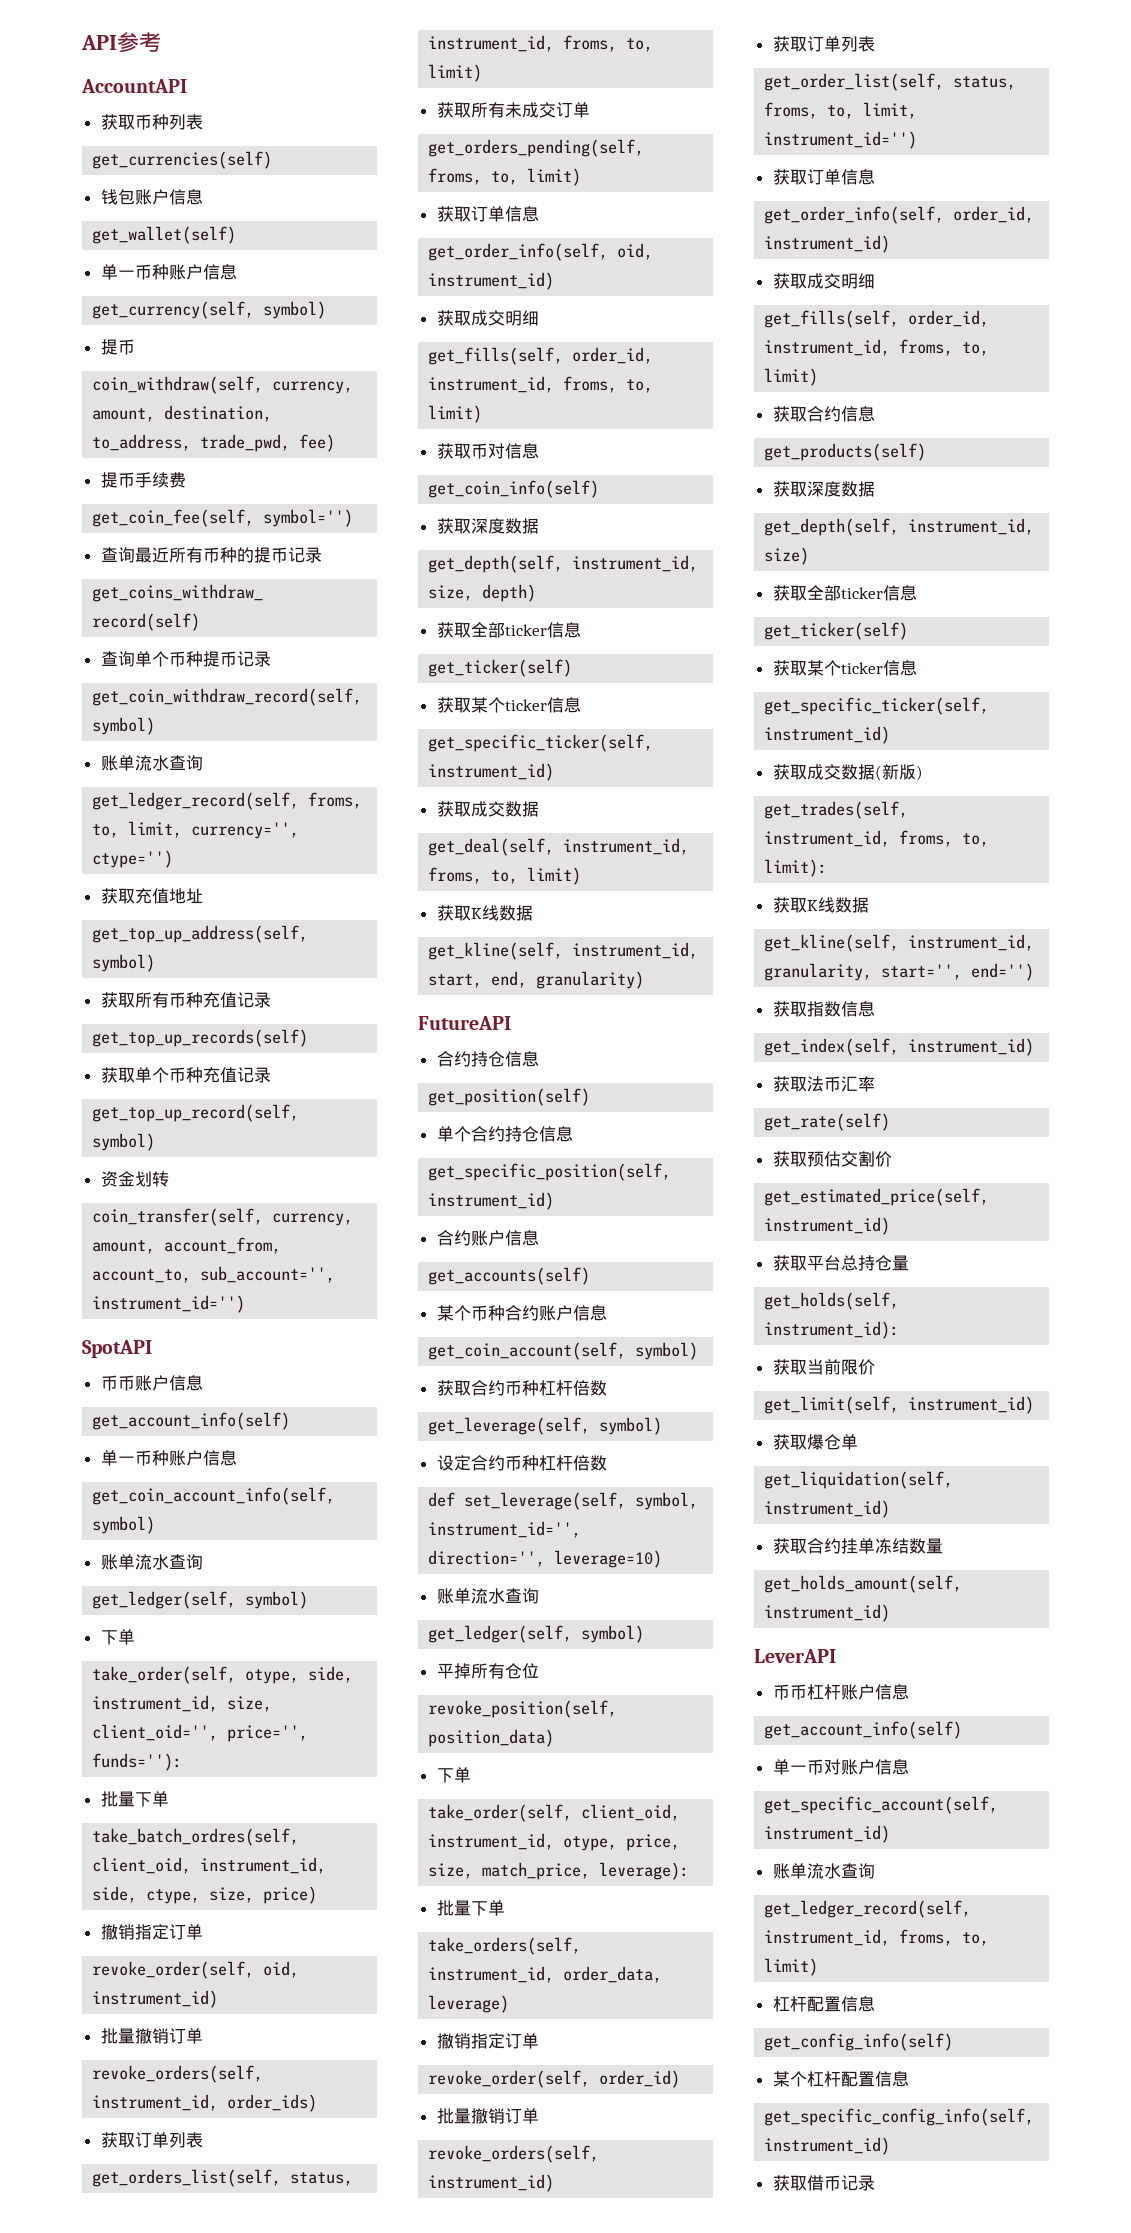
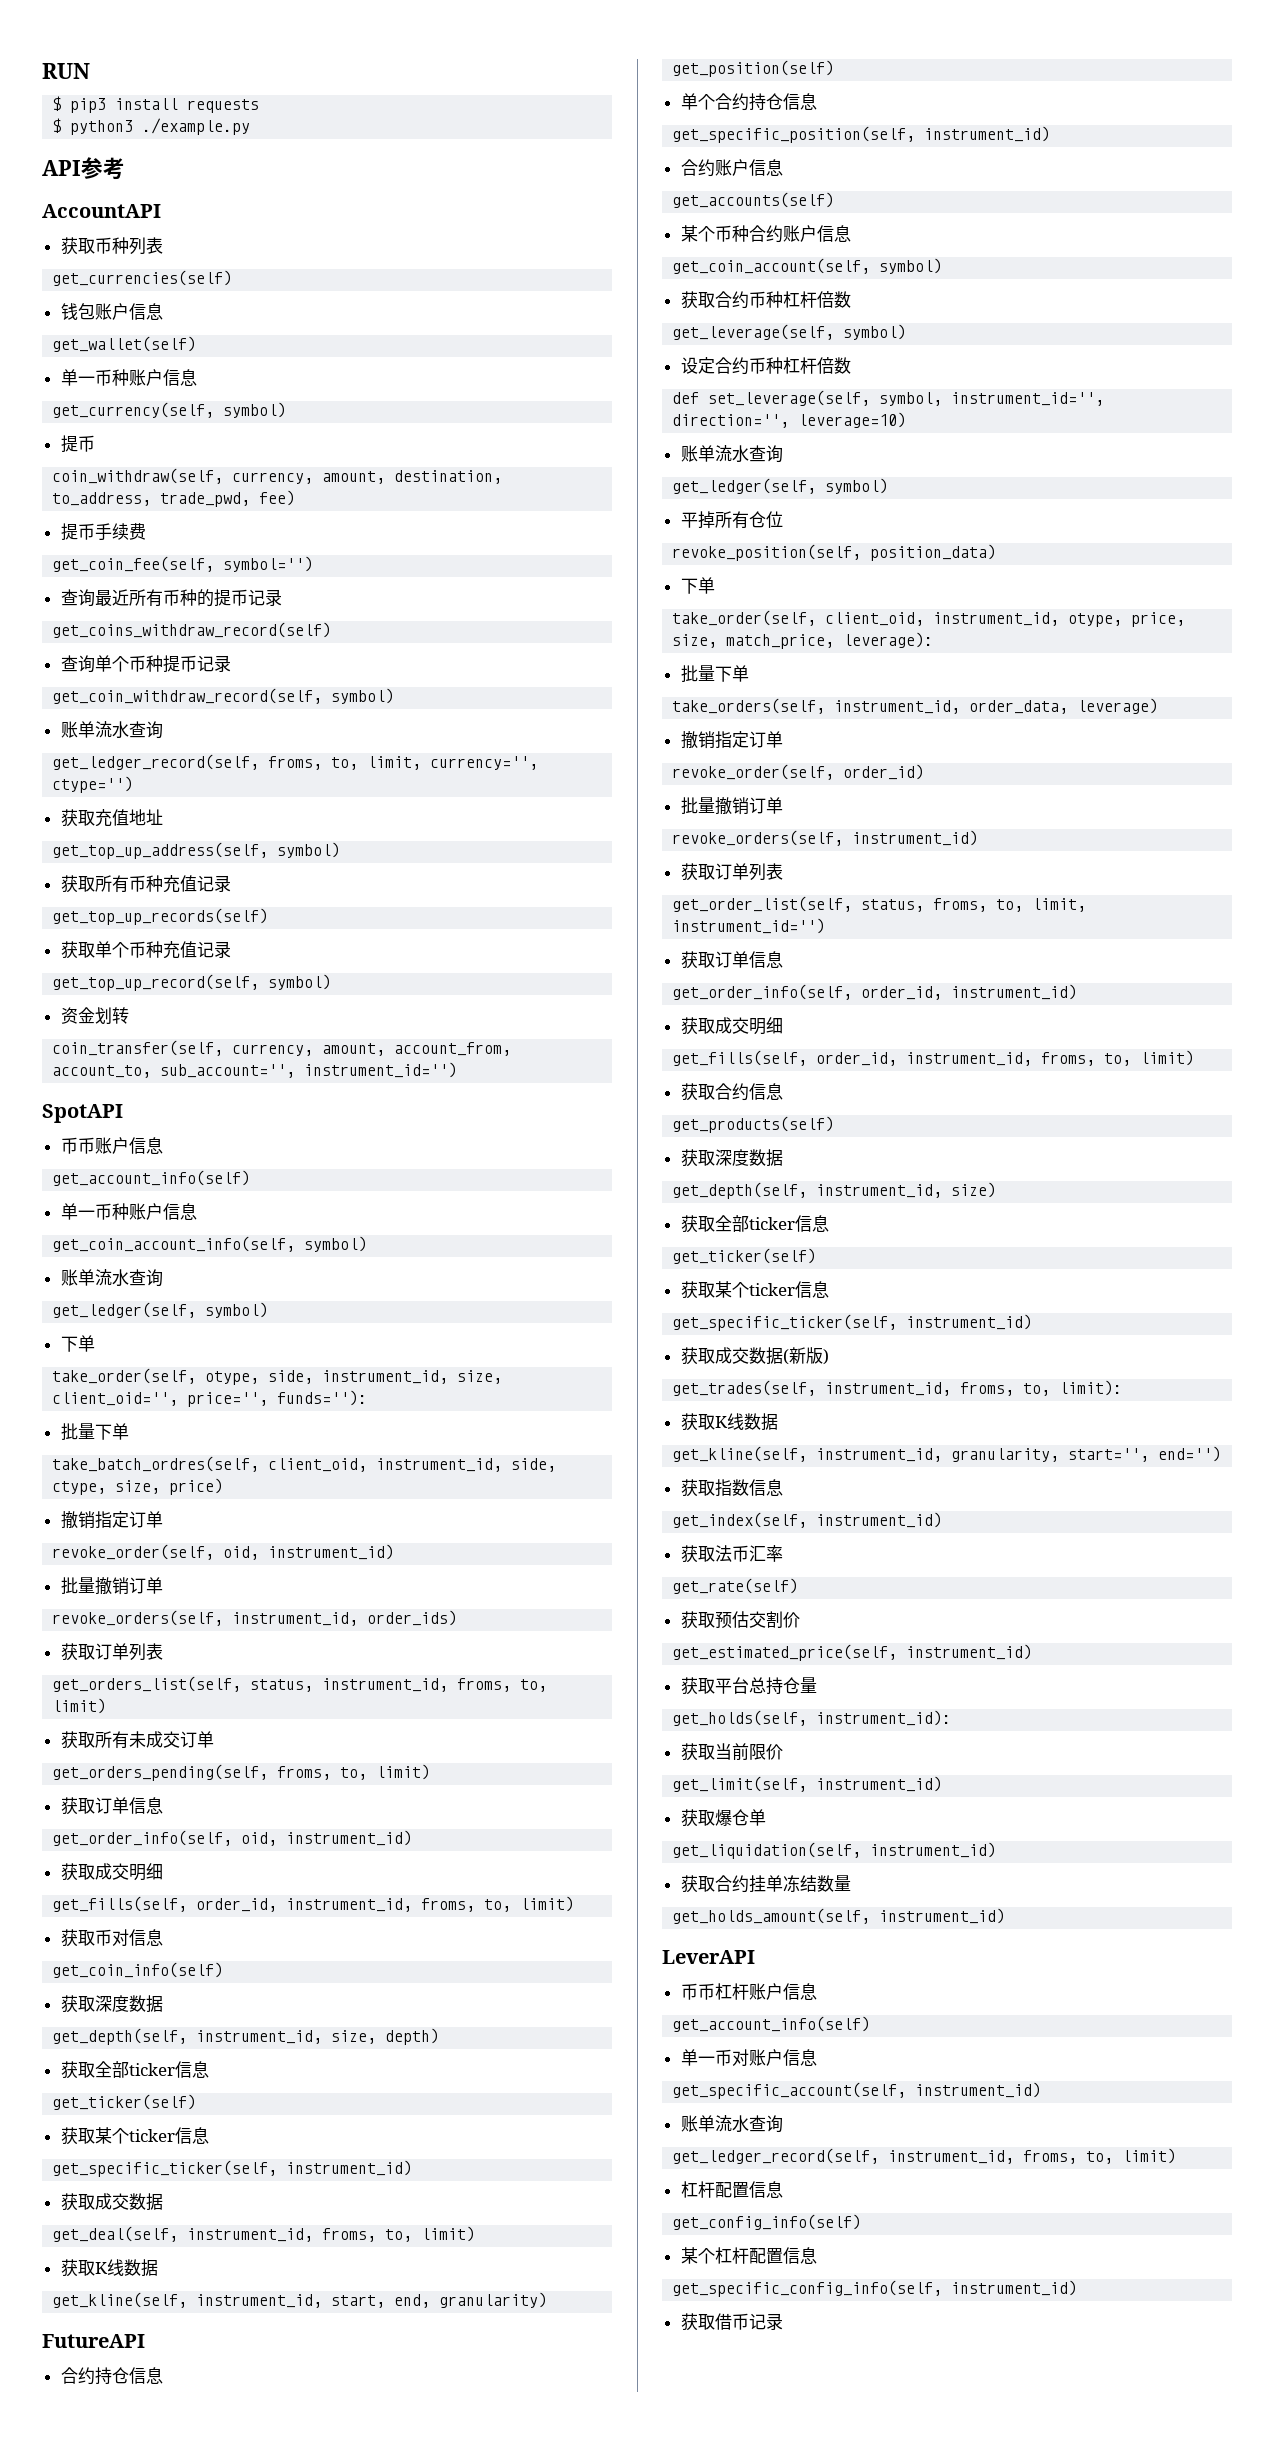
+ RUN
+ $ pip3 install requests
+ $ python3 ./example.py

